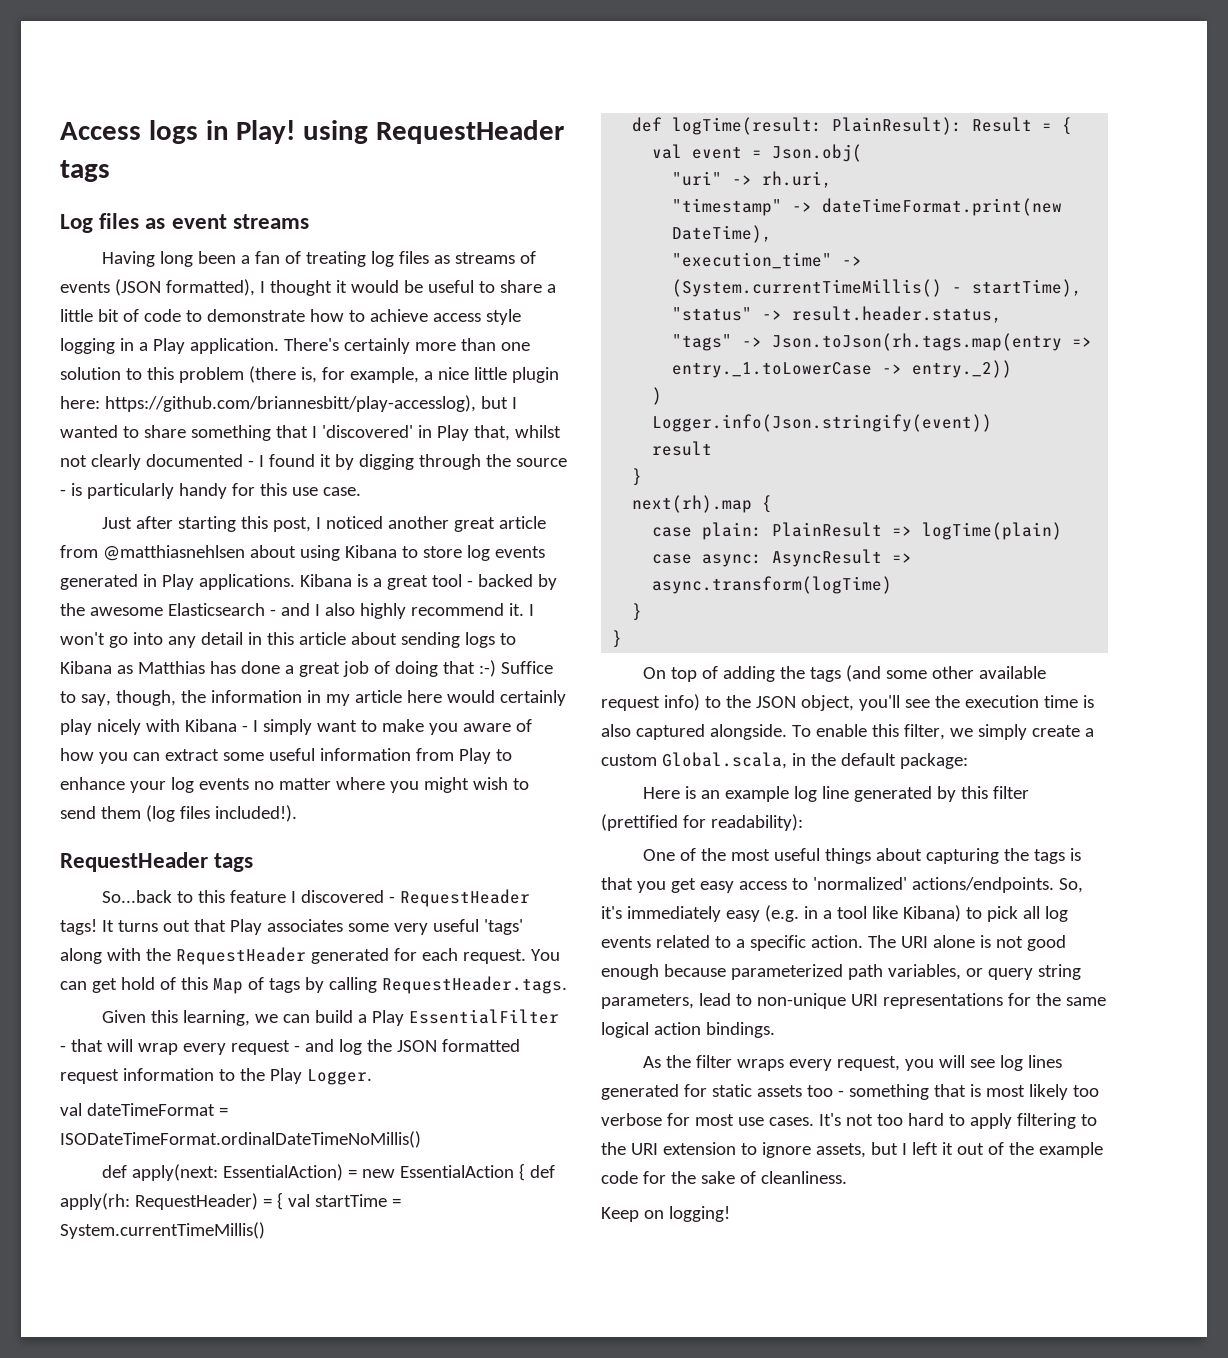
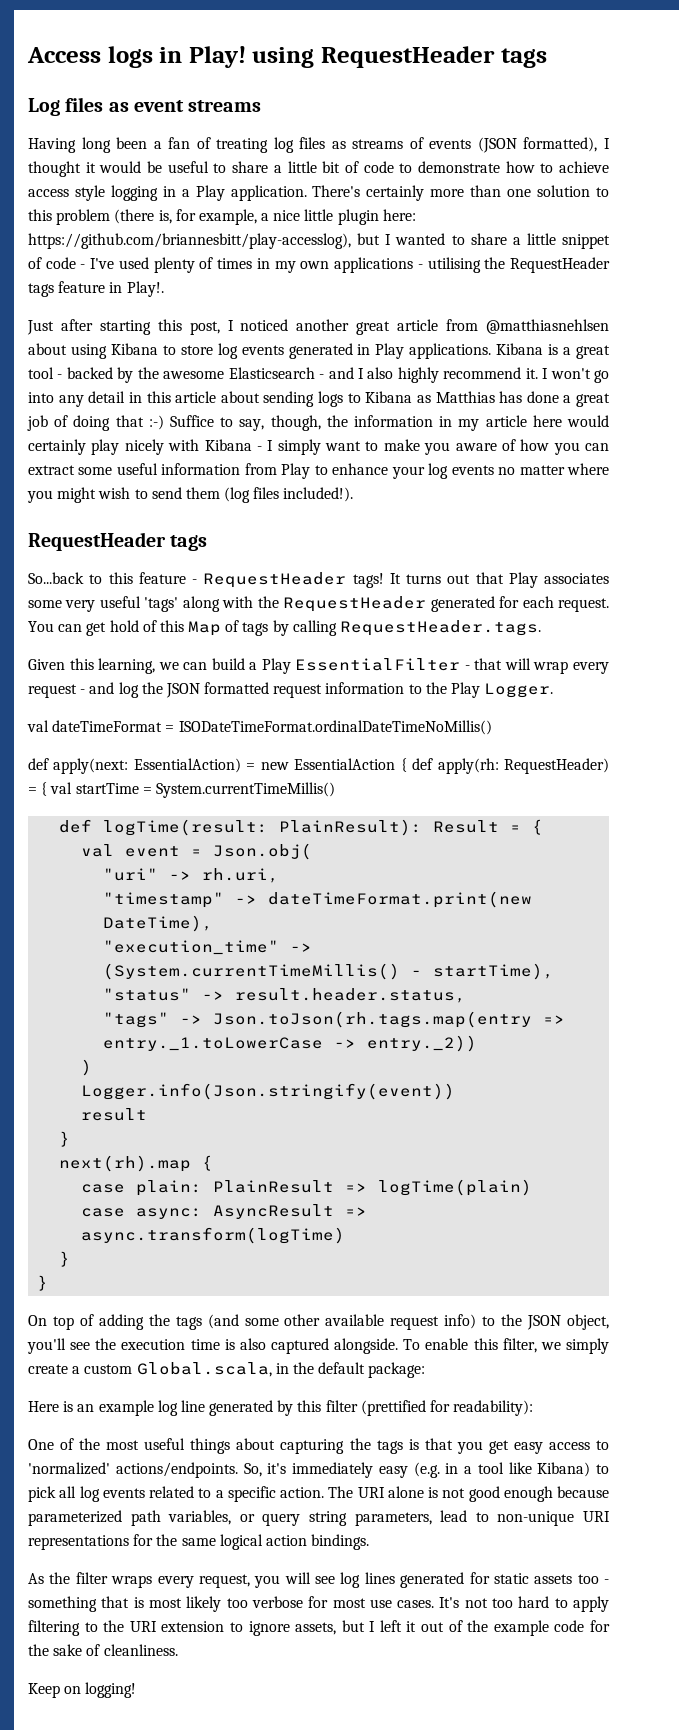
- There's certainly more than one solution to this problem (there is, for example, a nice little plugin here: https://github.com/briannesbitt/play-accesslog), but I wanted to share something that I 'discovered' in Play that, whilst not clearly documented - I found it by digging through the source - is particularly handy for this use case.
+ There's certainly more than one solution to this problem (there is, for example, a nice little plugin here: https://github.com/briannesbitt/play-accesslog), but I wanted to share a little snippet of code - I've used plenty of times in my own applications - utilising the RequestHeader tags feature in Play!.
- So...back to this feature I discovered - RequestHeader tags!
+ So...back to this feature - RequestHeader tags!

